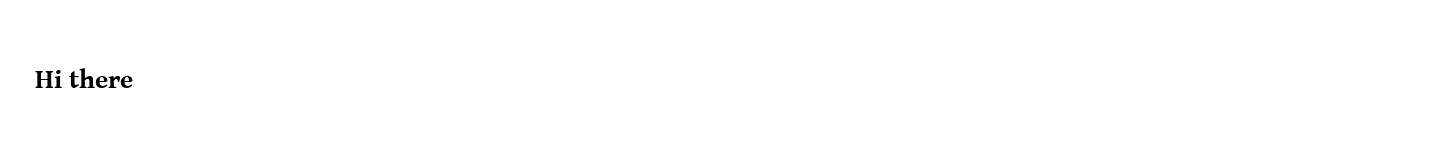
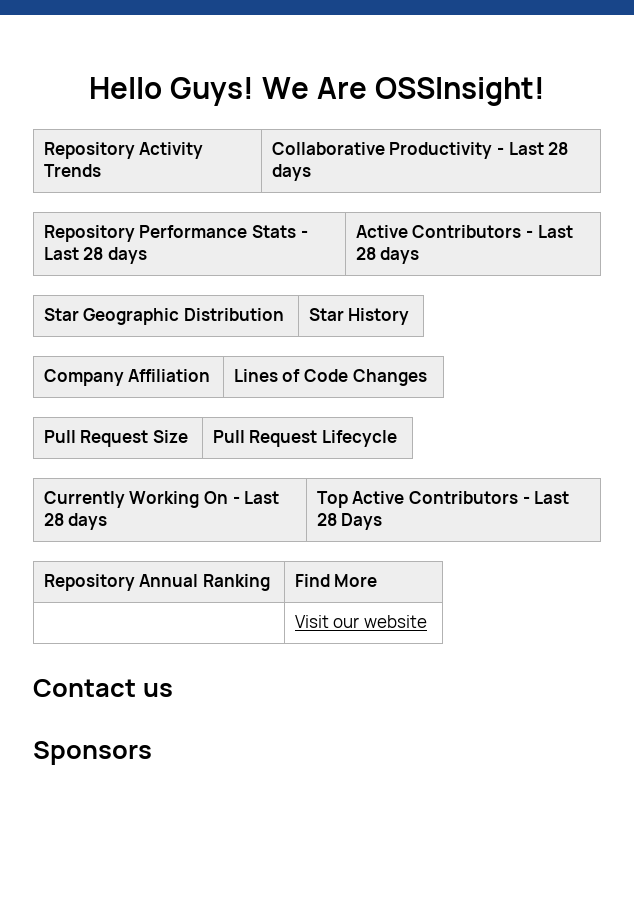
- Hi there
+ Hello Guys! We Are OSSInsight!
+ Repository Activity Trends | Collaborative Productivity - Last 28 days
+ Repository Performance Stats - Last 28 days | Active Contributors - Last 28 days
+ Star Geographic Distribution | Star History
+ Company Affiliation | Lines of Code Changes
+ Pull Request Size | Pull Request Lifecycle
+ Currently Working On - Last 28 days | Top Active Contributors - Last 28 Days
+ Repository Annual Ranking | Find More
+ | Visit our website
+ Contact us
+ Sponsors

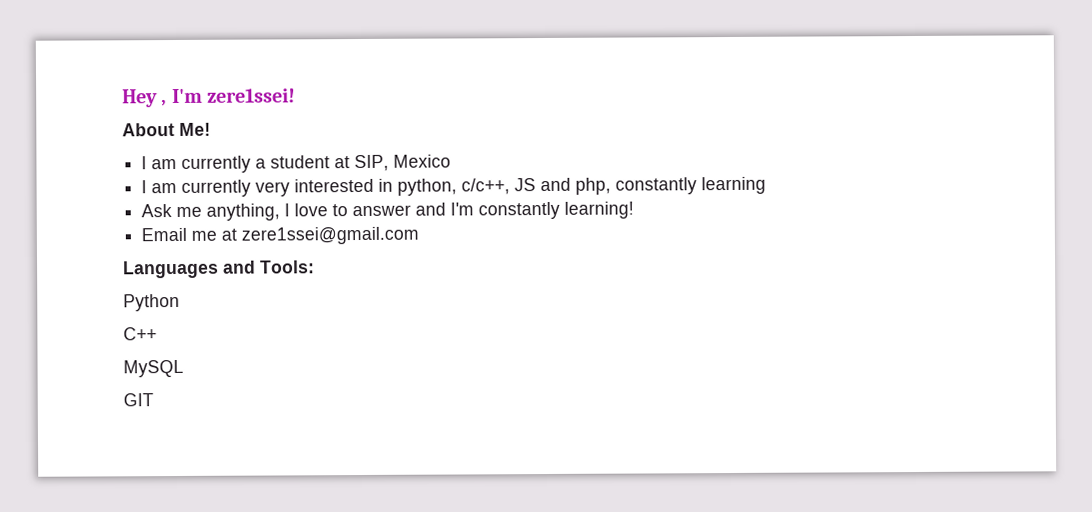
- Hello Guys! We Are OSSInsight!
- Repository Activity Trends | Collaborative Productivity - Last 28 days
- Repository Performance Stats - Last 28 days | Active Contributors - Last 28 days
- Star Geographic Distribution | Star History
- Company Affiliation | Lines of Code Changes
- Pull Request Size | Pull Request Lifecycle
- Currently Working On - Last 28 days | Top Active Contributors - Last 28 Days
- Repository Annual Ranking | Find More
- | Visit our website
- Contact us
- Sponsors
+ Hey , I'm zere1ssei!
+ About Me!
+ I am currently a student at SIP, Mexico
+ I am currently very interested in python, c/c++, JS and php, constantly learning
+ Ask me anything, I love to answer and I'm constantly learning!
+ Email me at zere1ssei@gmail.com
+ Languages and Tools:
+ Python
+ C++
+ MySQL
+ GIT

